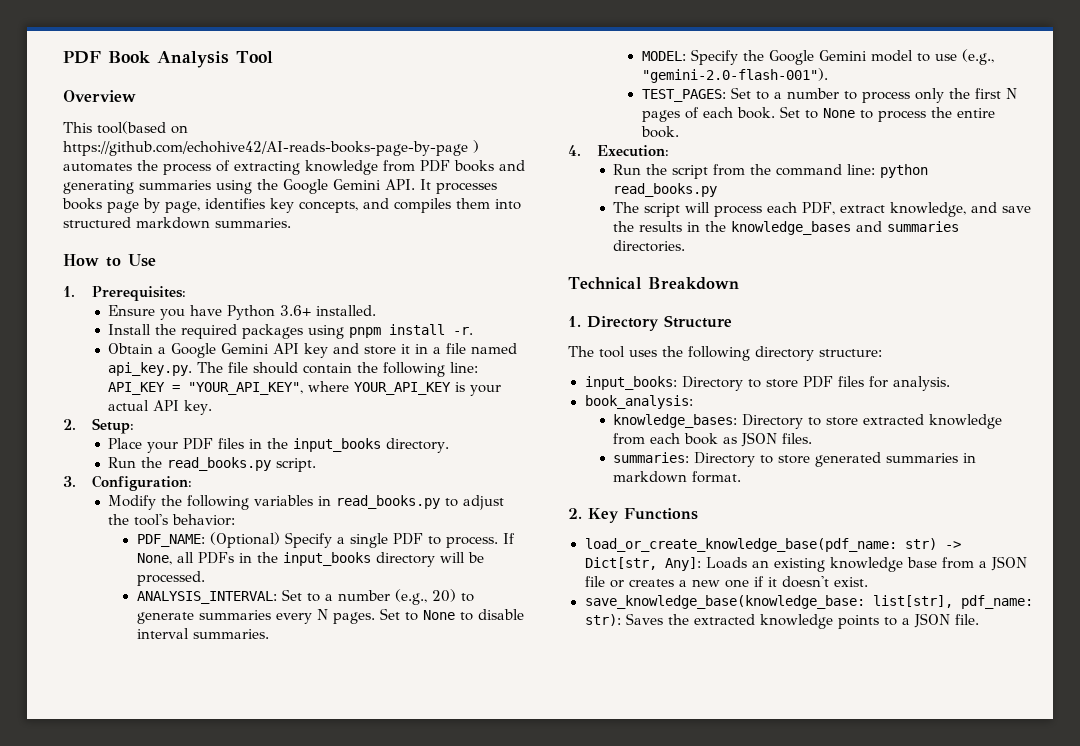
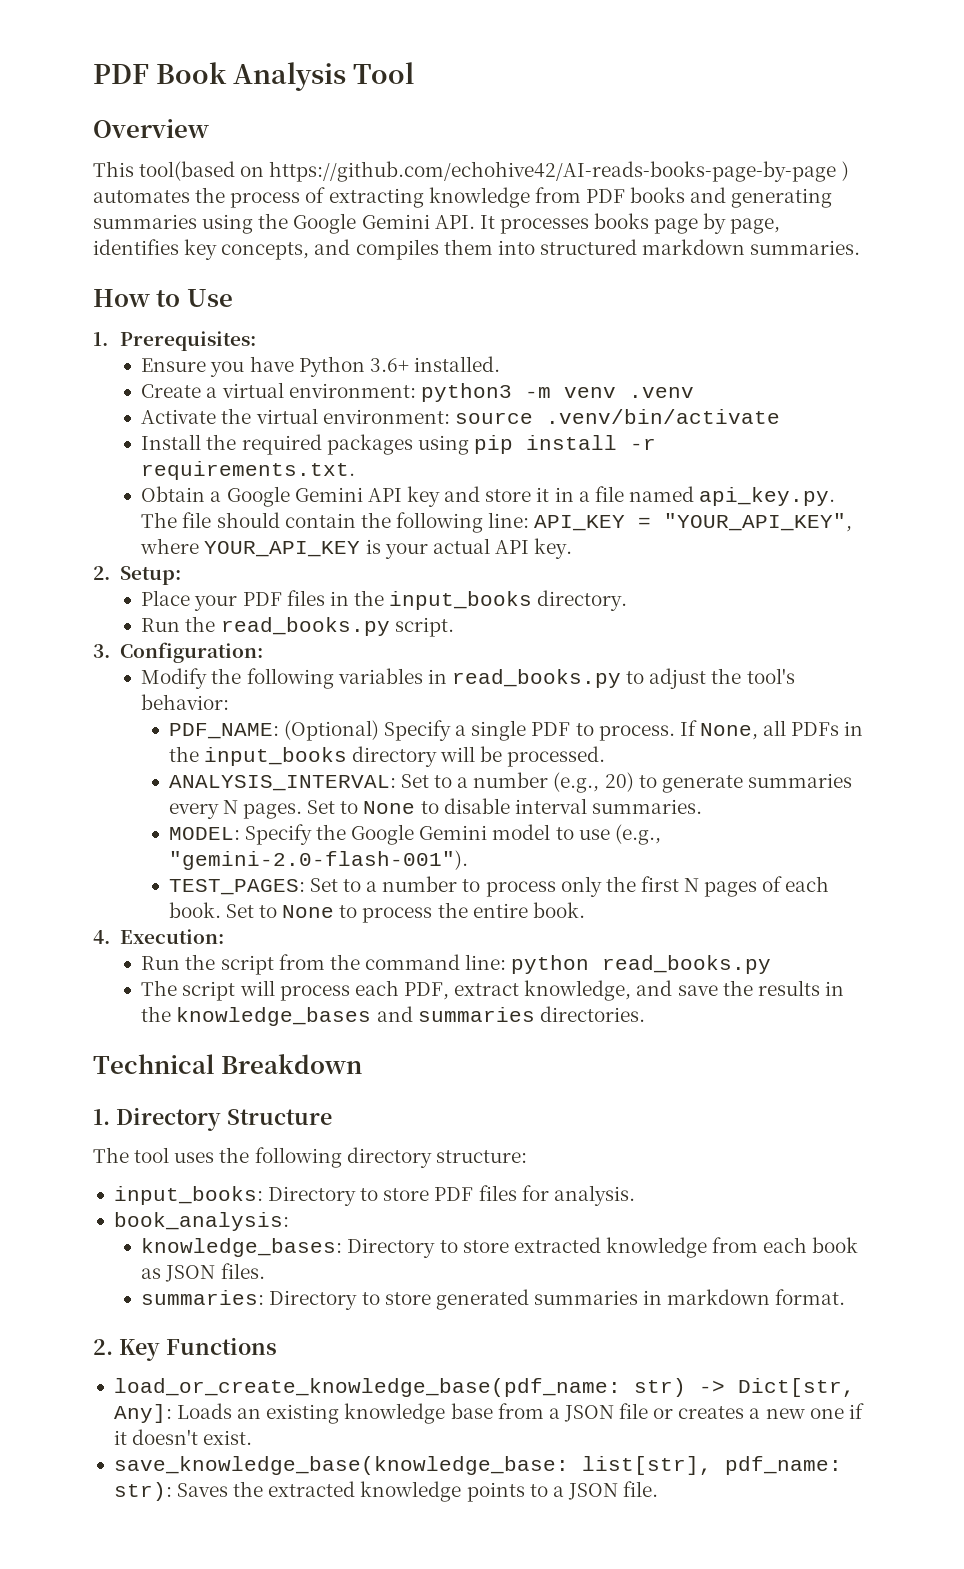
+ Create a virtual environment: python3 -m venv .venv
+ Activate the virtual environment: source .venv/bin/activate
- Install the required packages using pnpm install -r.
+ Install the required packages using pip install -r requirements.txt.

